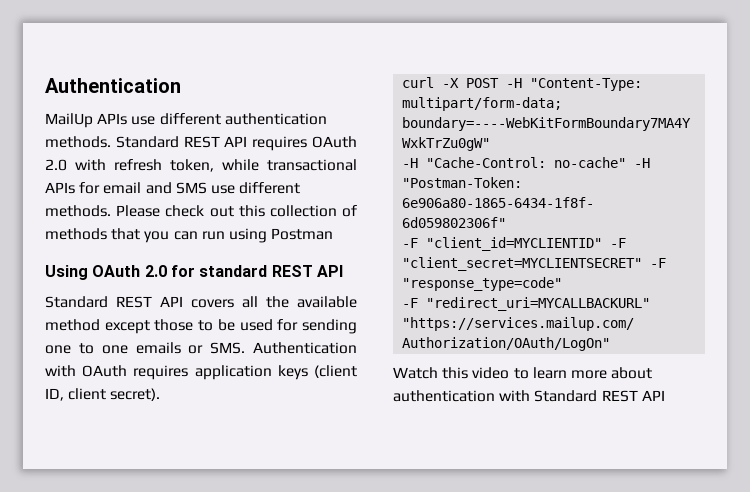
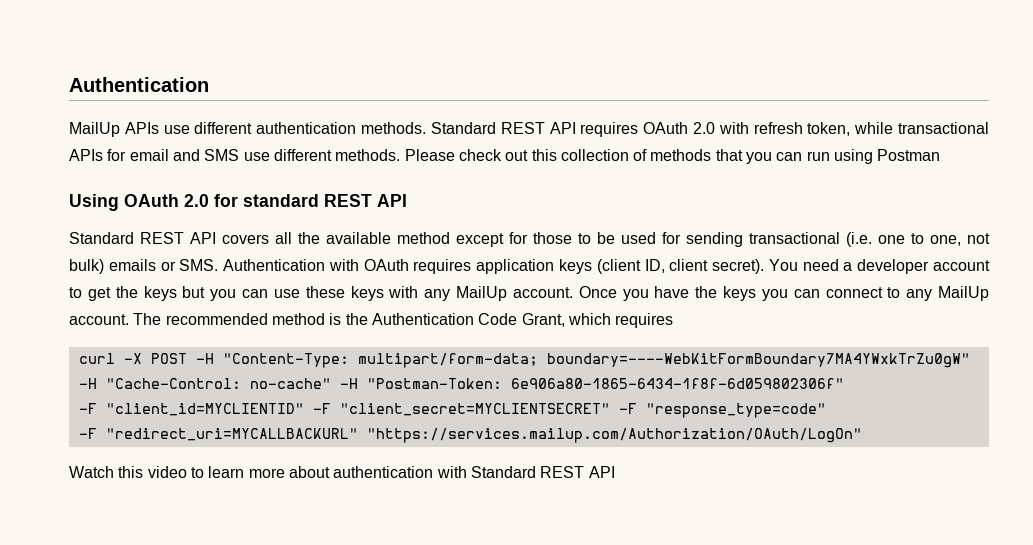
- Standard REST API covers all the available method except those to be used for sending one to one emails or SMS. Authentication with OAuth requires application keys (client ID, client secret).
+ Standard REST API covers all the available method except for those to be used for sending transactional (i.e. one to one, not bulk) emails or SMS. Authentication with OAuth requires application keys (client ID, client secret). You need a developer account to get the keys but you can use these keys with any MailUp account. Once you have the keys you can connect to any MailUp account. The recommended method is the Authentication Code Grant, which requires

